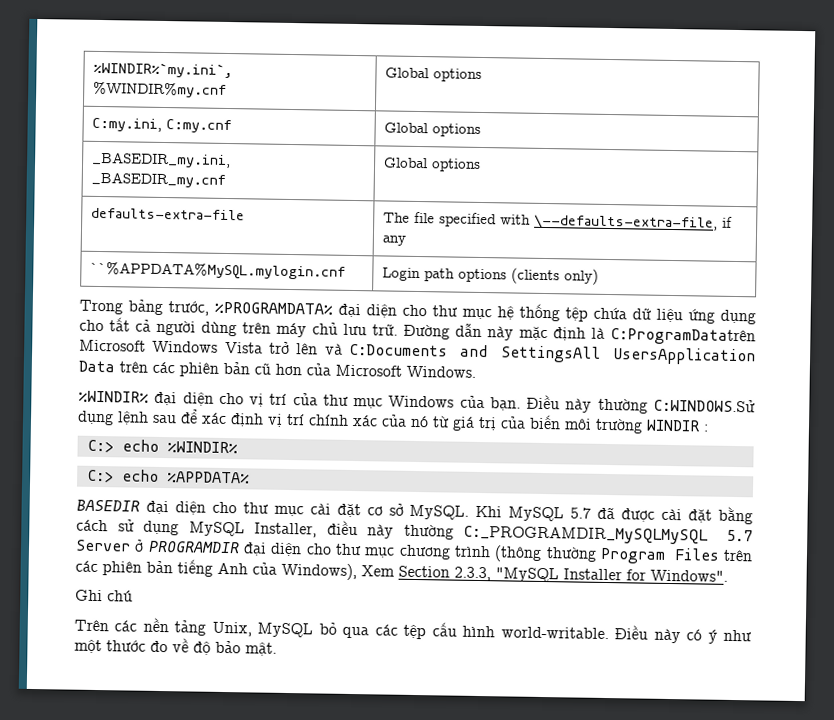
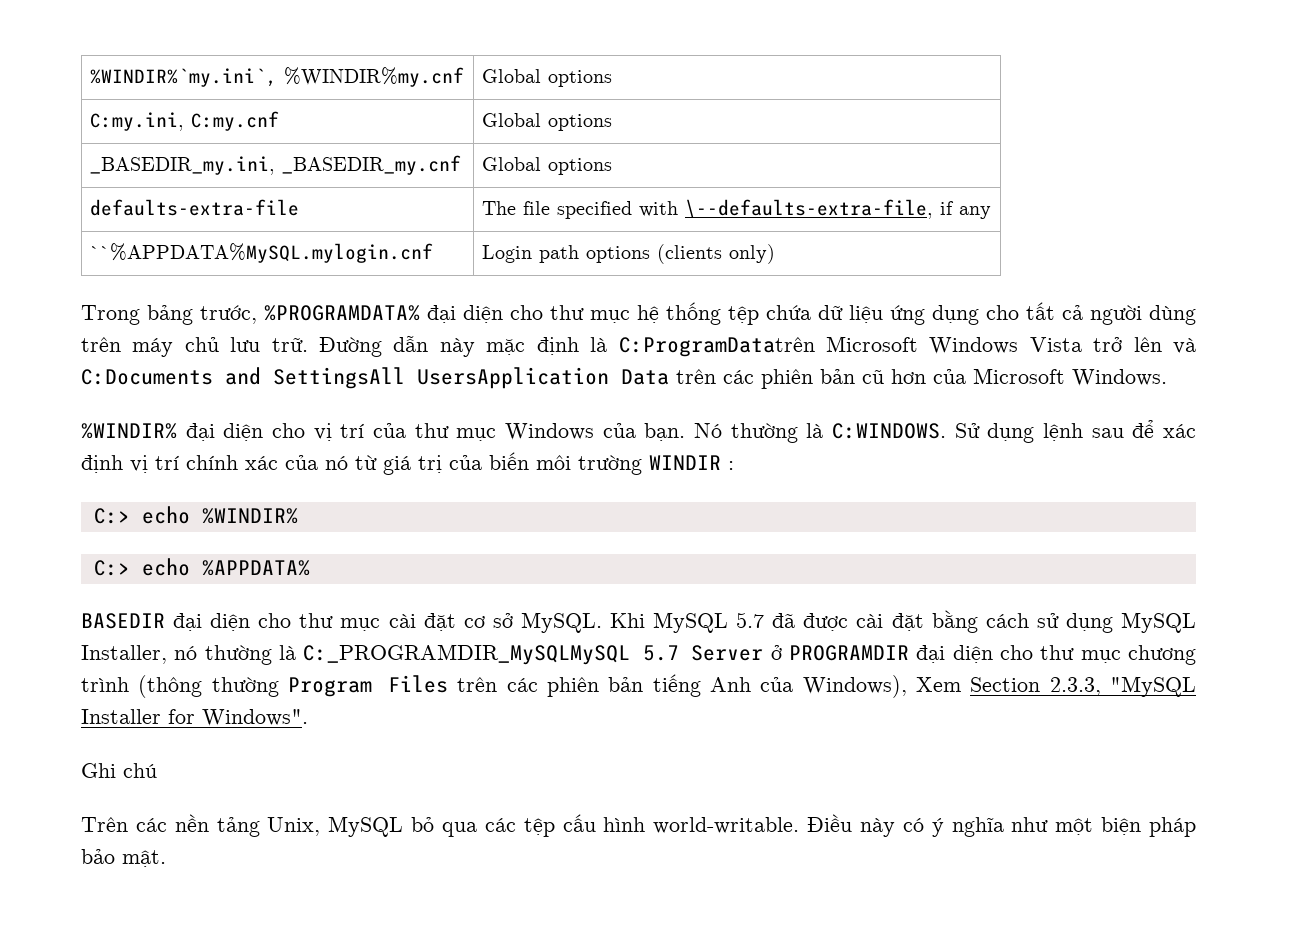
- Điều này thường C:WINDOWS.Sử dụng lệnh sau để xác định vị trí chính xác của nó từ giá trị của biến môi trường WINDIR :
+ Nó thường là C:WINDOWS. Sử dụng lệnh sau để xác định vị trí chính xác của nó từ giá trị của biến môi trường WINDIR :
- Khi MySQL 5.7 đã được cài đặt bằng cách sử dụng MySQL Installer, điều này thường C:_PROGRAMDIR_MySQLMySQL 5.7 Server ở PROGRAMDIR đại diện cho thư mục chương trình (thông thường Program Files trên các phiên bản tiếng Anh của Windows), Xem Section 2.3.3, "MySQL Installer for Windows".
+ Khi MySQL 5.7 đã được cài đặt bằng cách sử dụng MySQL Installer, nó thường là C:_PROGRAMDIR_MySQLMySQL 5.7 Server ở PROGRAMDIR đại diện cho thư mục chương trình (thông thường Program Files trên các phiên bản tiếng Anh của Windows), Xem Section 2.3.3, "MySQL Installer for Windows".
- Điều này có ý như một thước đo về độ bảo mật.
+ Điều này có ý nghĩa như một biện pháp bảo mật.

